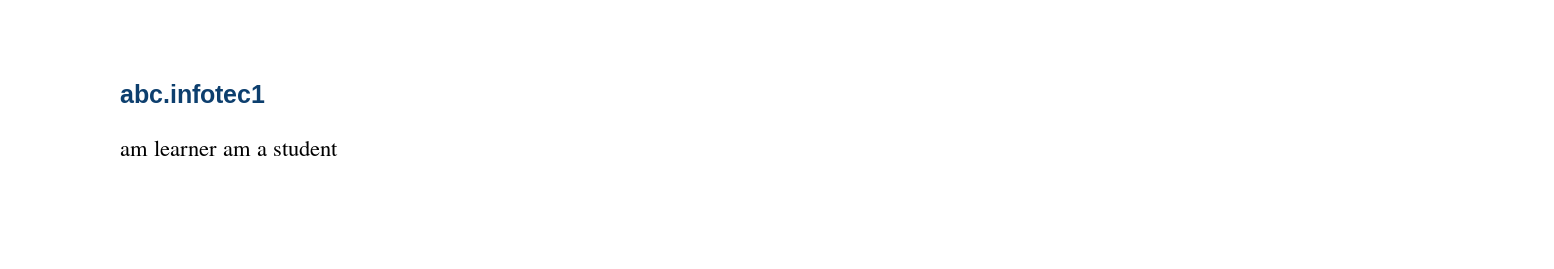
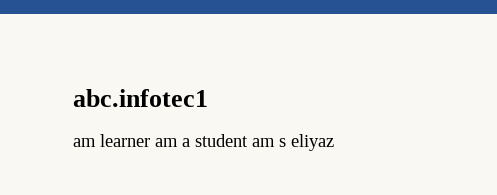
- am learner am a student
+ am learner am a student am s eliyaz

